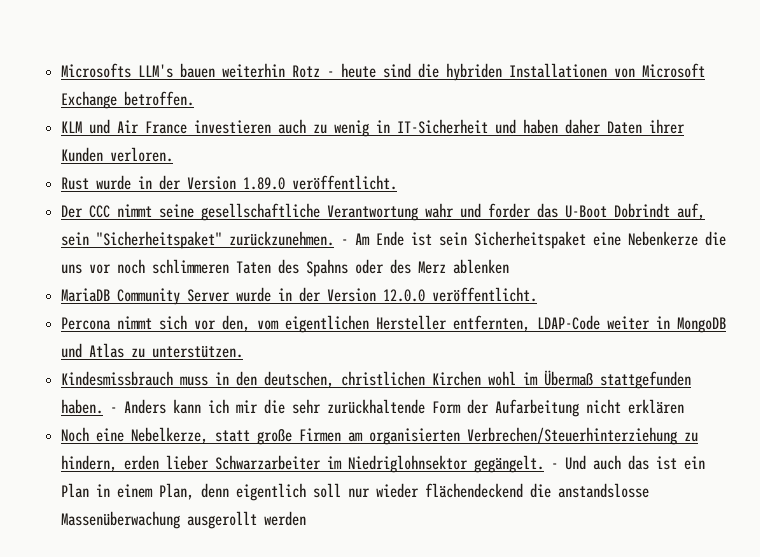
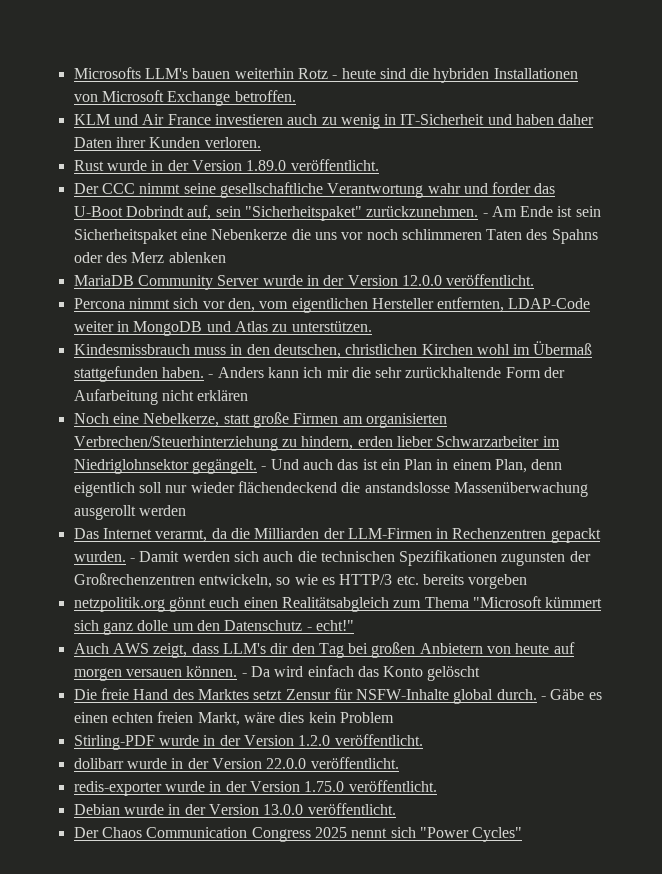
+ Das Internet verarmt, da die Milliarden der LLM-Firmen in Rechenzentren gepackt wurden. - Damit werden sich auch die technischen Spezifikationen zugunsten der Großrechenzentren entwickeln, so wie es HTTP/3 etc. bereits vorgeben
+ netzpolitik.org gönnt euch einen Realitätsabgleich zum Thema "Microsoft kümmert sich ganz dolle um den Datenschutz - echt!"
+ Auch AWS zeigt, dass LLM's dir den Tag bei großen Anbietern von heute auf morgen versauen können. - Da wird einfach das Konto gelöscht
+ Die freie Hand des Marktes setzt Zensur für NSFW-Inhalte global durch. - Gäbe es einen echten freien Markt, wäre dies kein Problem
+ Stirling-PDF wurde in der Version 1.2.0 veröffentlicht.
+ dolibarr wurde in der Version 22.0.0 veröffentlicht.
+ redis-exporter wurde in der Version 1.75.0 veröffentlicht.
+ Debian wurde in der Version 13.0.0 veröffentlicht.
+ Der Chaos Communication Congress 2025 nennt sich "Power Cycles"

